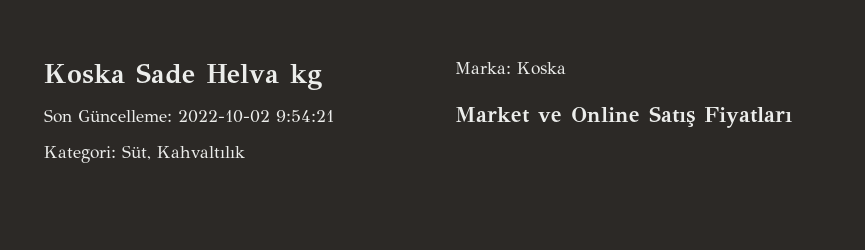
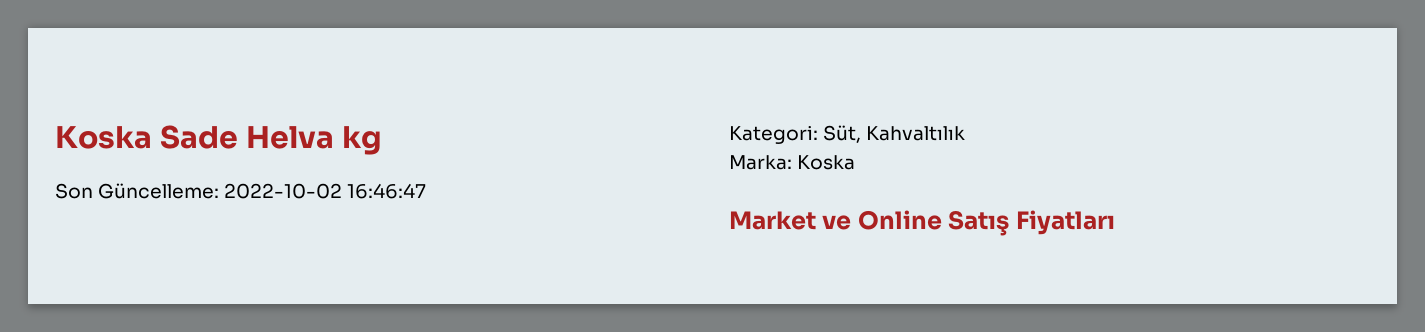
- Son Güncelleme: 2022-10-02 9:54:21
+ Son Güncelleme: 2022-10-02 16:46:47

